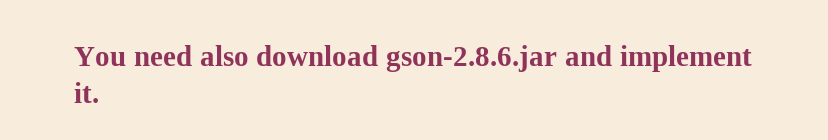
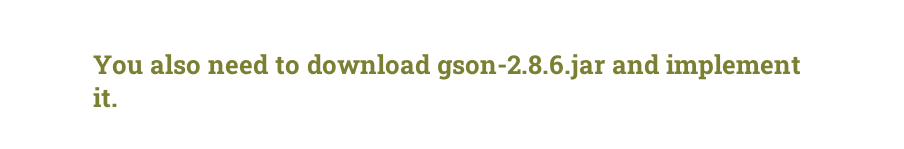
- You need also download gson-2.8.6.jar and implement it.
+ You also need to download gson-2.8.6.jar and implement it.

